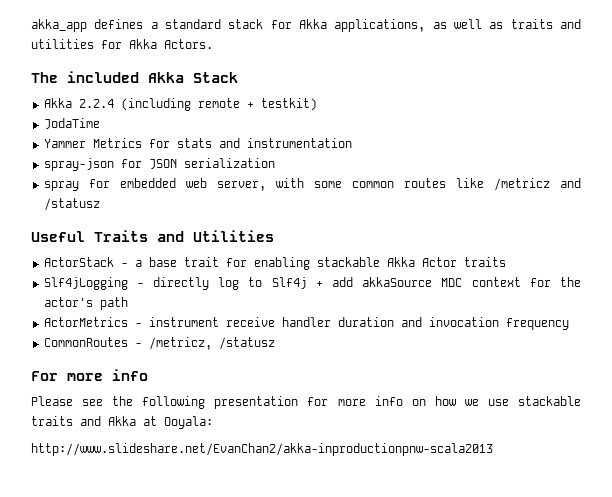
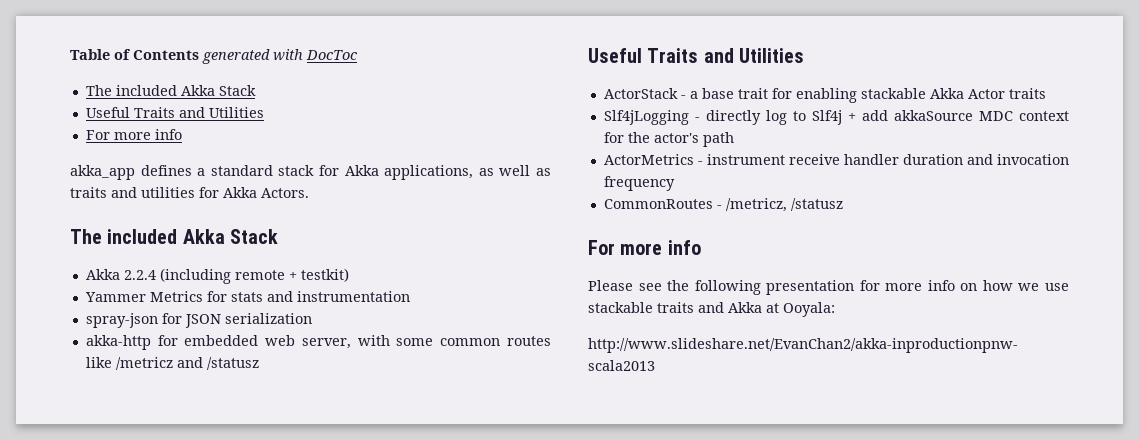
+ Table of Contents generated with DocToc
+ The included Akka Stack
+ Useful Traits and Utilities
+ For more info
- JodaTime
- spray for embedded web server, with some common routes like /metricz and /statusz
+ akka-http for embedded web server, with some common routes like /metricz and /statusz

